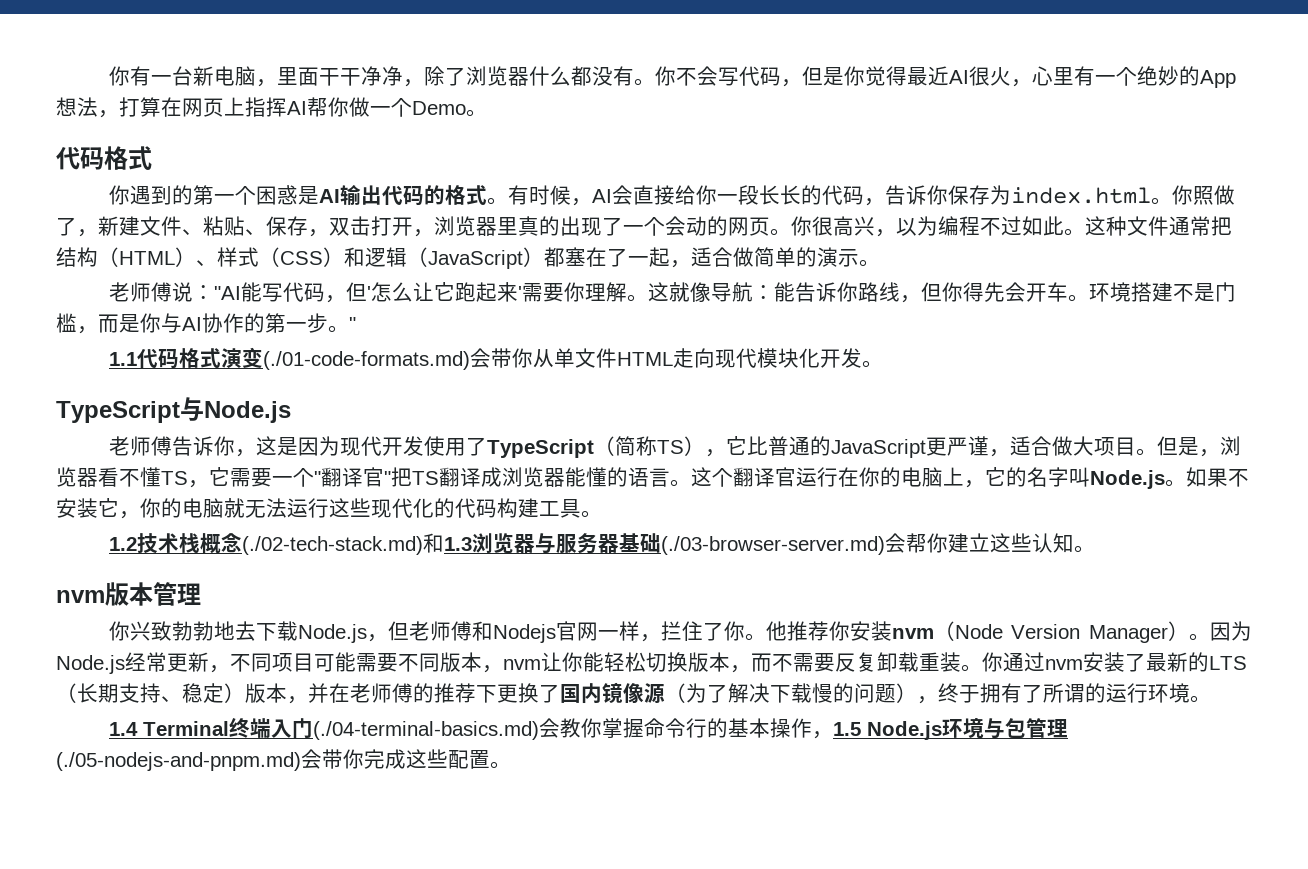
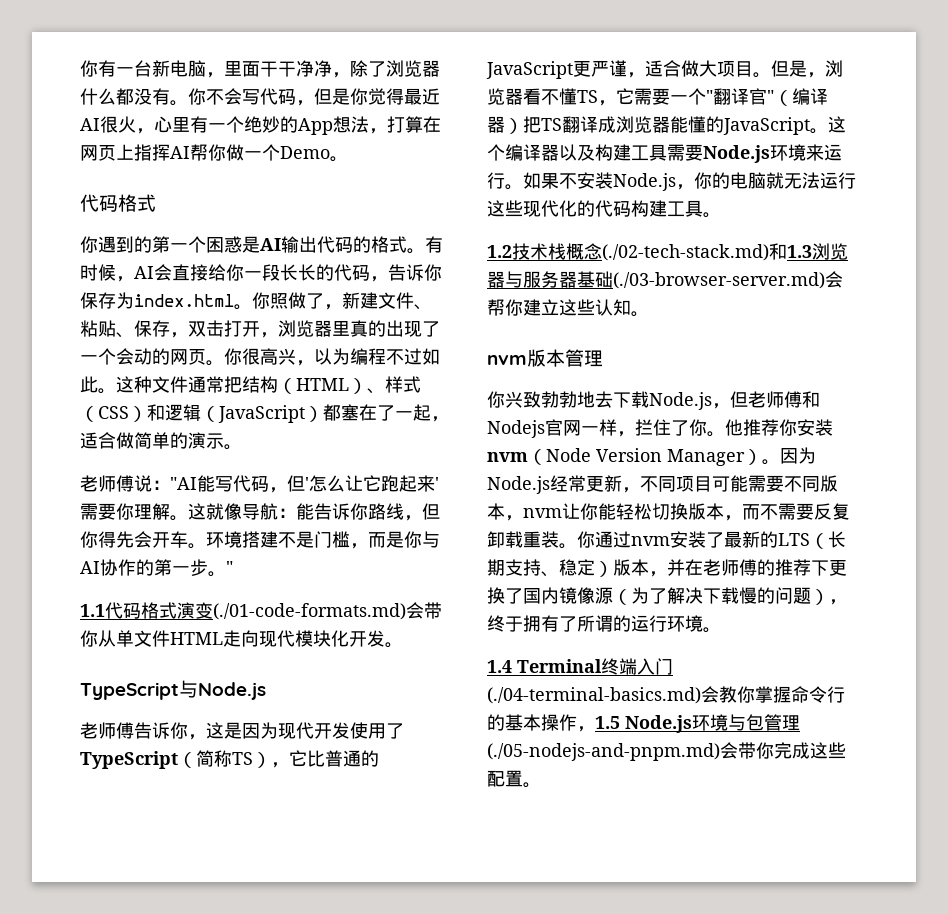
- 但是，浏览器看不懂TS，它需要一个"翻译官"把TS翻译成浏览器能懂的语言。这个翻译官运行在你的电脑上，它的名字叫Node.js。
+ 但是，浏览器看不懂TS，它需要一个"翻译官"（编译器）把TS翻译成浏览器能懂的JavaScript。这个编译器以及构建工具需要Node.js环境来运行。
- 如果不安装它，你的电脑就无法运行这些现代化的代码构建工具。
+ 如果不安装Node.js，你的电脑就无法运行这些现代化的代码构建工具。

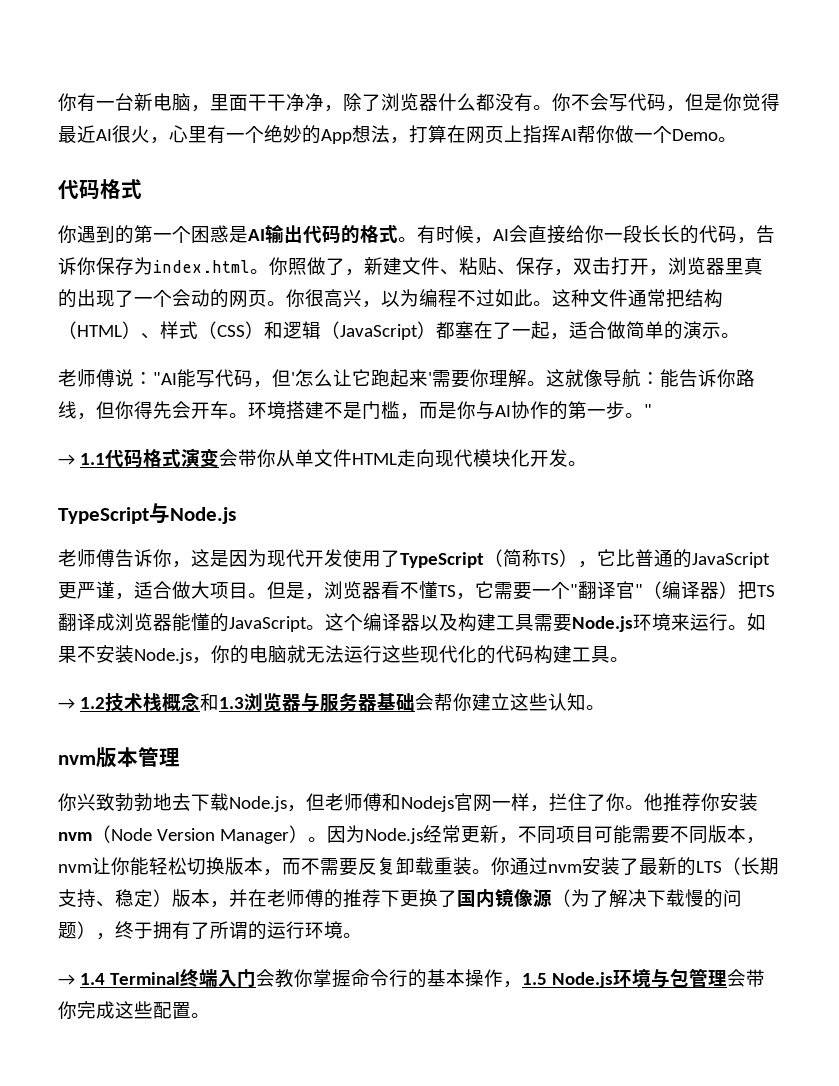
- 1.1代码格式演变(./01-code-formats.md)会带你从单文件HTML走向现代模块化开发。
+ → 1.1代码格式演变会带你从单文件HTML走向现代模块化开发。
- 1.2技术栈概念(./02-tech-stack.md)和1.3浏览器与服务器基础(./03-browser-server.md)会帮你建立这些认知。
+ → 1.2技术栈概念和1.3浏览器与服务器基础会帮你建立这些认知。
- 1.4 Terminal终端入门(./04-terminal-basics.md)会教你掌握命令行的基本操作，1.5 Node.js环境与包管理(./05-nodejs-and-pnpm.md)会带你完成这些配置。
+ → 1.4 Terminal终端入门会教你掌握命令行的基本操作，1.5 Node.js环境与包管理会带你完成这些配置。

